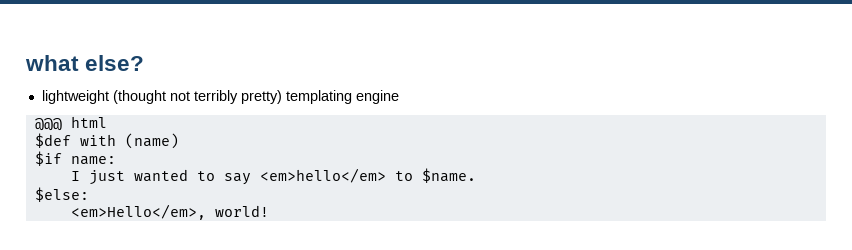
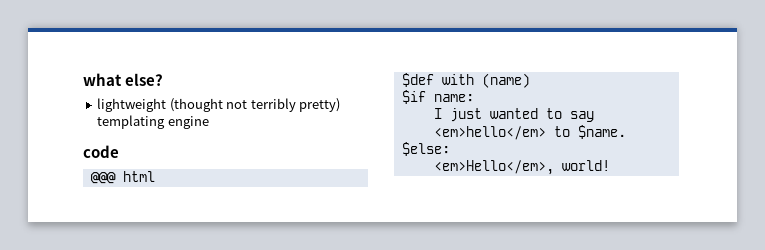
+ code

